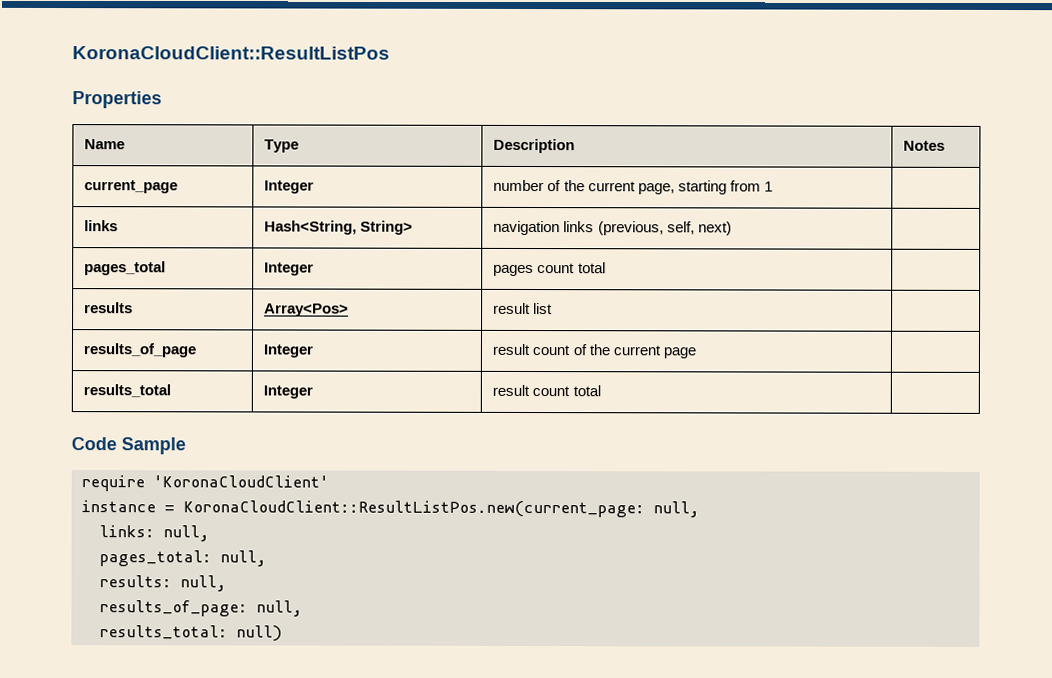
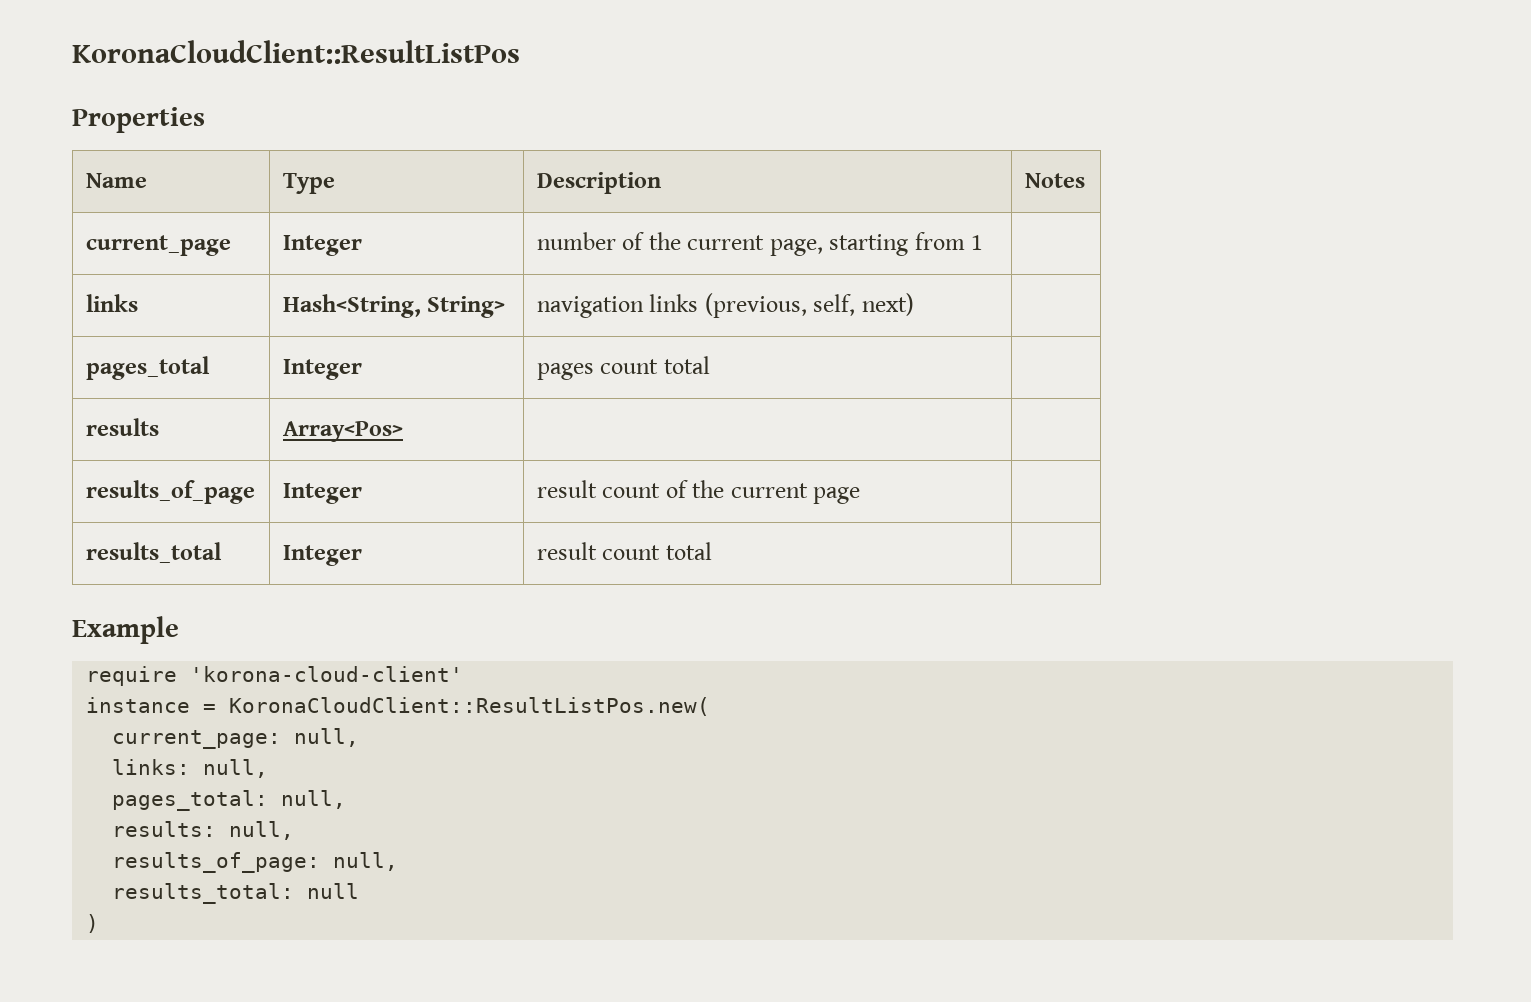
- results | Array<Pos> | result list |
+ results | Array<Pos> | |
- Code Sample
+ Example
- require 'KoronaCloudClient'
+ require 'korona-cloud-client'
- instance = KoronaCloudClient::ResultListPos.new(current_page: null,
+ instance = KoronaCloudClient::ResultListPos.new(
+ current_page: null,
- results_total: null)
+ results_total: null
+ )

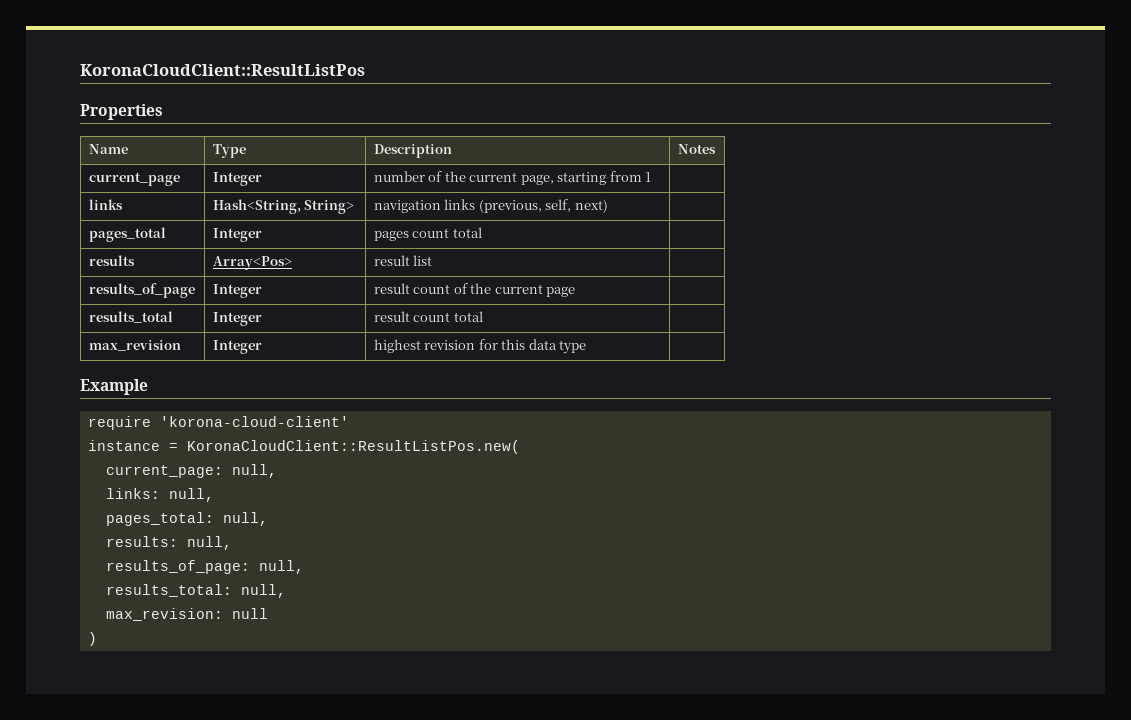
- results | Array<Pos> | |
+ results | Array<Pos> | result list |
+ max_revision | Integer | highest revision for this data type |
- results_total: null
+ results_total: null,
+ max_revision: null

